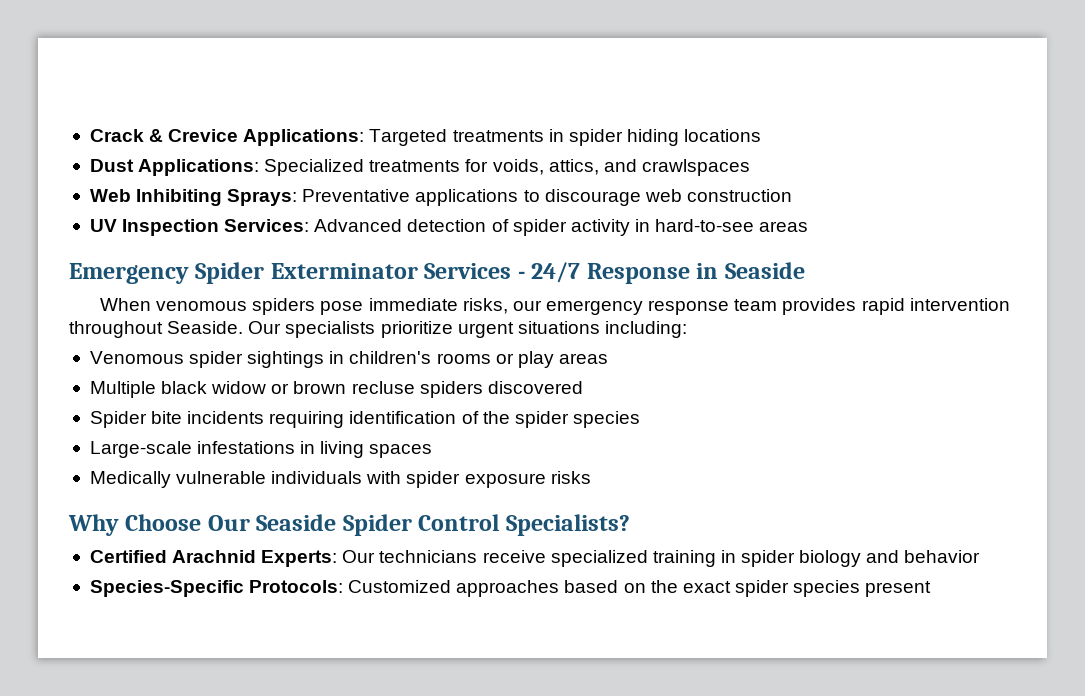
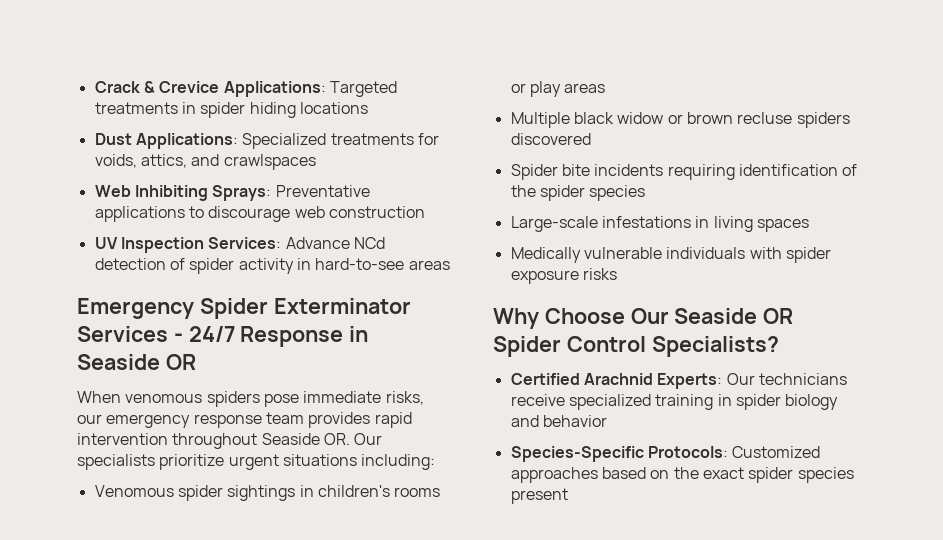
- UV Inspection Services: Advanced detection of spider activity in hard-to-see areas
+ UV Inspection Services: Advance NCd detection of spider activity in hard-to-see areas
- Emergency Spider Exterminator Services - 24/7 Response in Seaside
+ Emergency Spider Exterminator Services - 24/7 Response in Seaside OR
- When venomous spiders pose immediate risks, our emergency response team provides rapid intervention throughout Seaside. Our specialists prioritize urgent situations including:
+ When venomous spiders pose immediate risks, our emergency response team provides rapid intervention throughout Seaside OR. Our specialists prioritize urgent situations including:
- Why Choose Our Seaside Spider Control Specialists?
+ Why Choose Our Seaside OR Spider Control Specialists?

